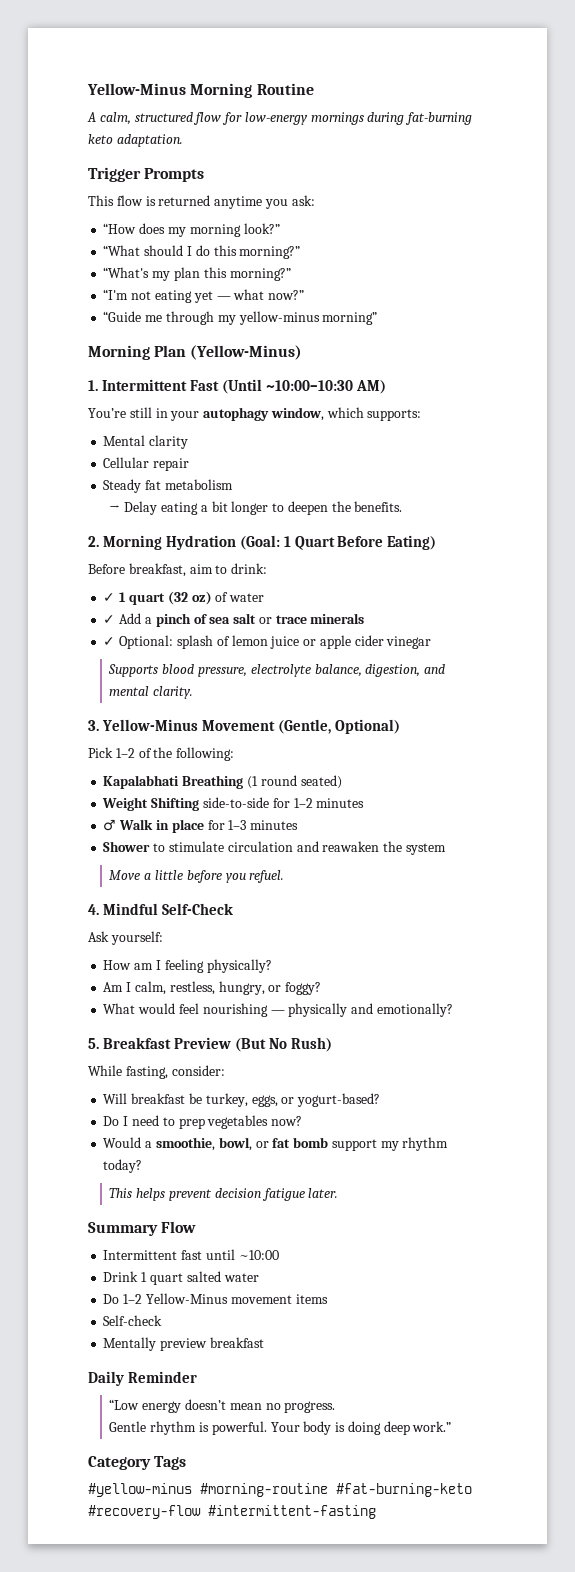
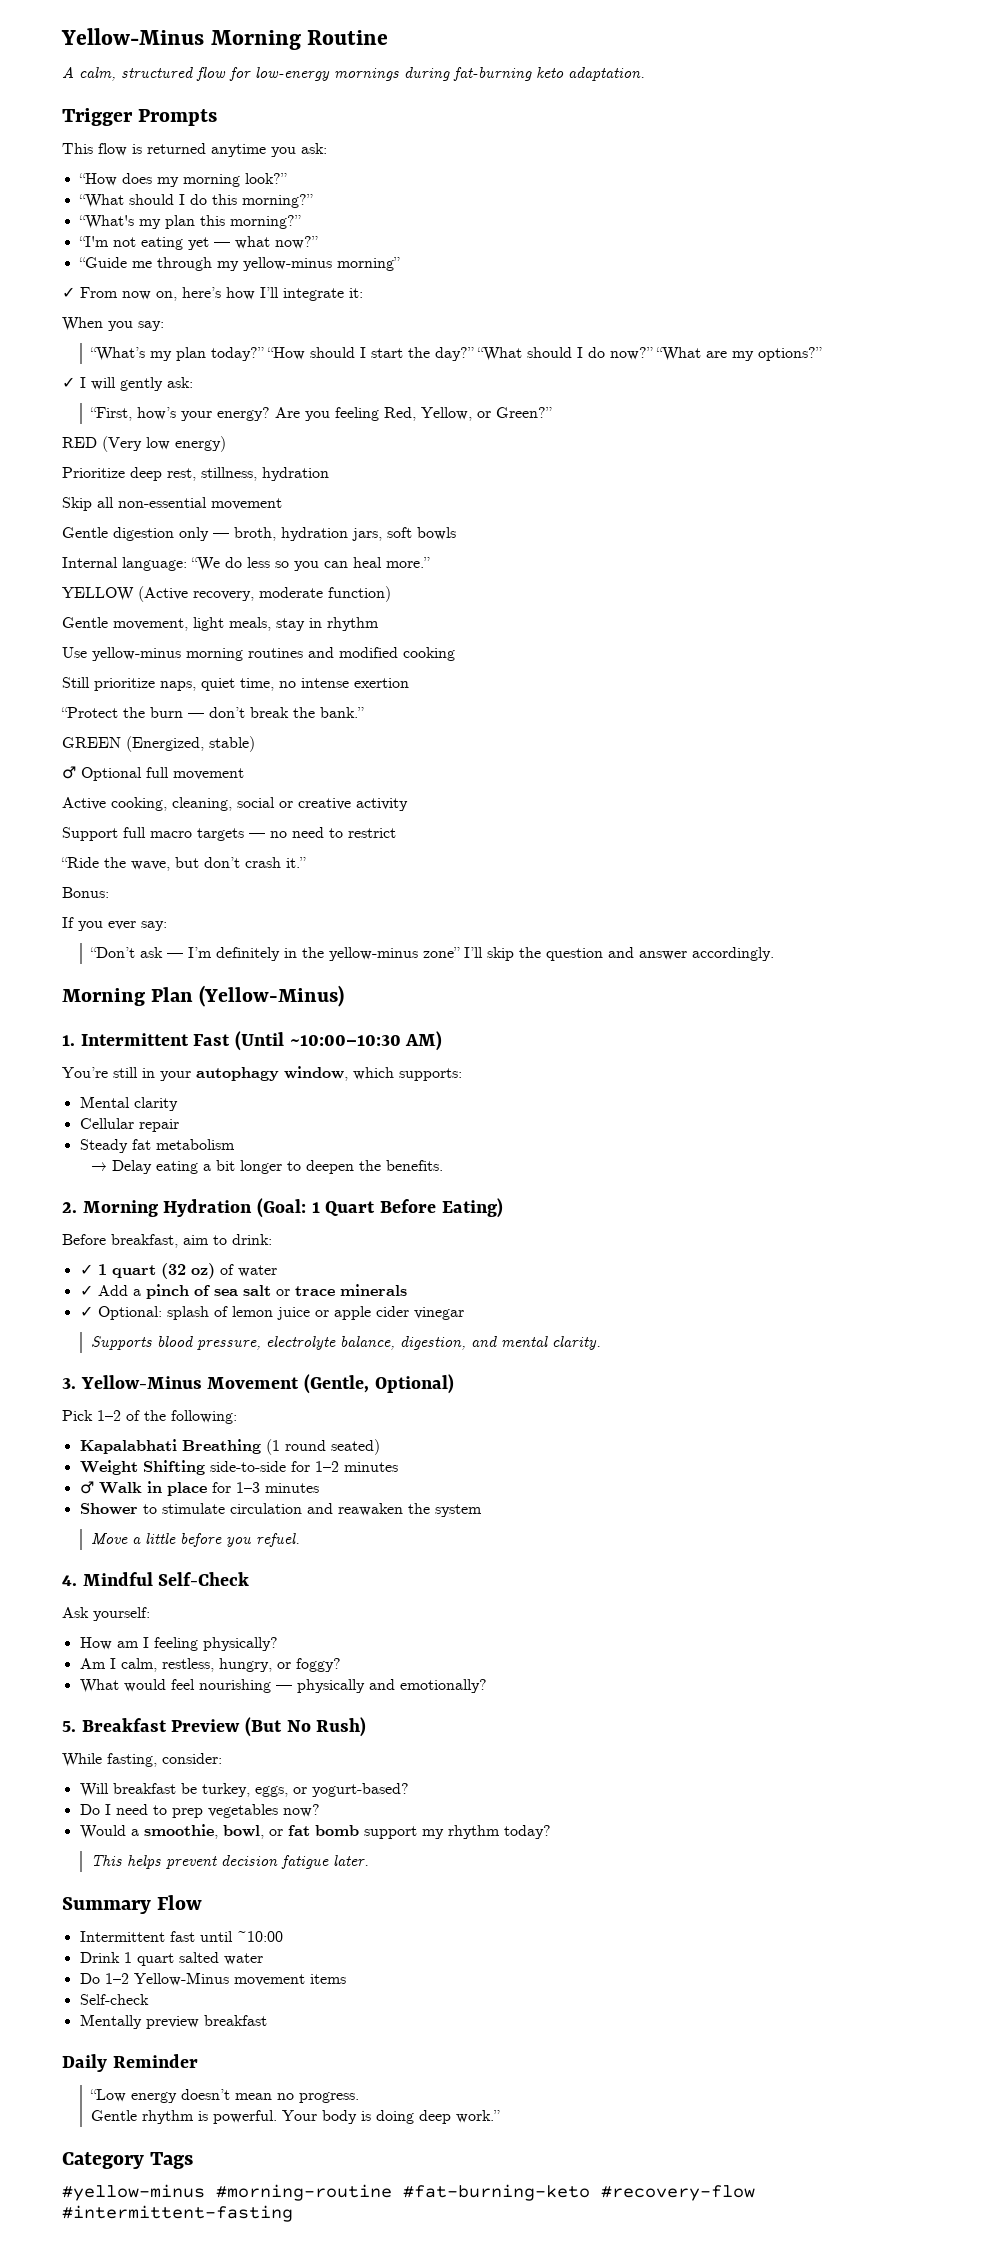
+ ✓ From now on, here’s how I’ll integrate it:
+ When you say:
+ “What’s my plan today?” “How should I start the day?” “What should I do now?” “What are my options?”
+ ✓ I will gently ask:
+ “First, how’s your energy? Are you feeling Red, Yellow, or Green?”
+ RED (Very low energy)
+ Prioritize deep rest, stillness, hydration
+ Skip all non-essential movement
+ Gentle digestion only — broth, hydration jars, soft bowls
+ Internal language: “We do less so you can heal more.”
+ YELLOW (Active recovery, moderate function)
+ Gentle movement, light meals, stay in rhythm
+ Use yellow-minus morning routines and modified cooking
+ Still prioritize naps, quiet time, no intense exertion
+ “Protect the burn — don’t break the bank.”
+ GREEN (Energized, stable)
+ ♂ Optional full movement
+ Active cooking, cleaning, social or creative activity
+ Support full macro targets — no need to restrict
+ “Ride the wave, but don’t crash it.”
+ Bonus:
+ If you ever say:
+ “Don’t ask — I’m definitely in the yellow-minus zone” I’ll skip the question and answer accordingly.

